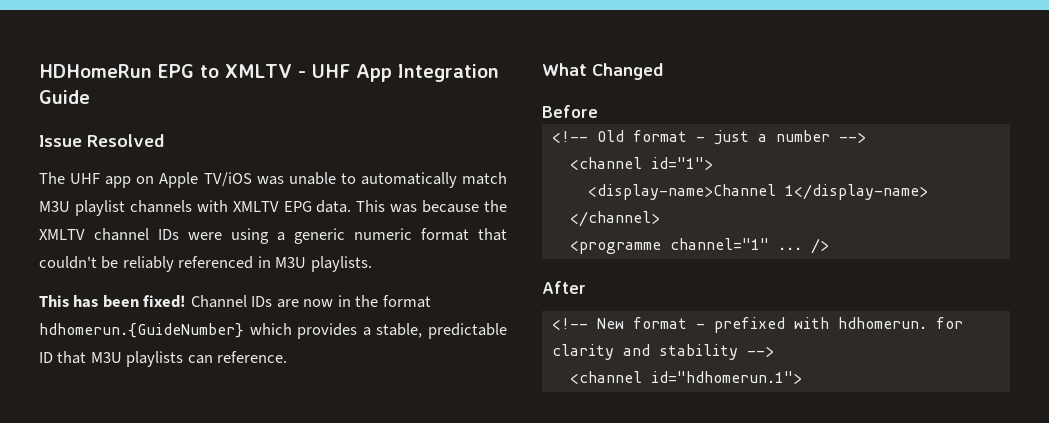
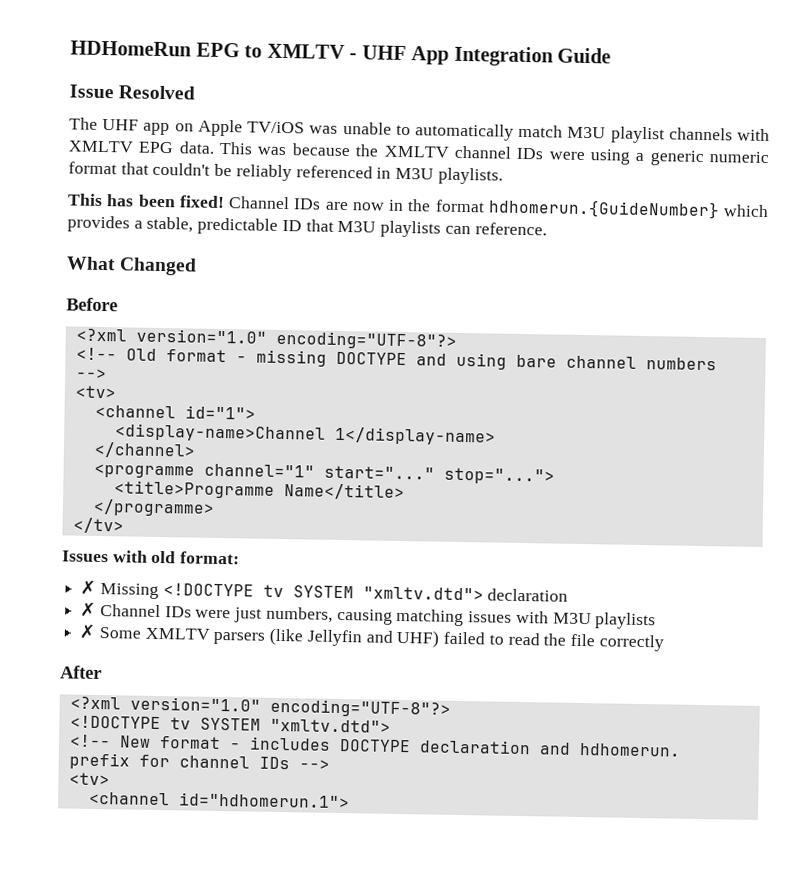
  Before
+ <?xml version="1.0" encoding="UTF-8"?>
- <!-- Old format - just a number -->
+ <!-- Old format - missing DOCTYPE and using bare channel numbers -->
+ <tv>
- <programme channel="1" ... />
+ <programme channel="1" start="..." stop="...">
+ <title>Programme Name</title>
+ </programme>
+ </tv>
+ Issues with old format:
+ ✗ Missing <!DOCTYPE tv SYSTEM "xmltv.dtd"> declaration
+ ✗ Channel IDs were just numbers, causing matching issues with M3U playlists
+ ✗ Some XMLTV parsers (like Jellyfin and UHF) failed to read the file correctly
  After
- <!-- New format - prefixed with hdhomerun. for clarity and stability -->
+ <?xml version="1.0" encoding="UTF-8"?>
+ <!DOCTYPE tv SYSTEM "xmltv.dtd">
+ <!-- New format - includes DOCTYPE declaration and hdhomerun. prefix for channel IDs -->
+ <tv>

